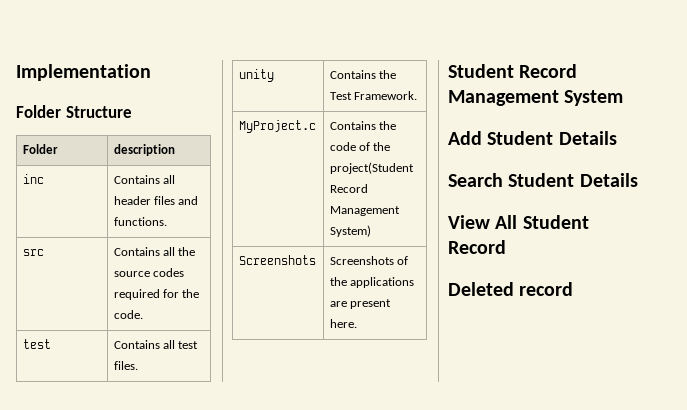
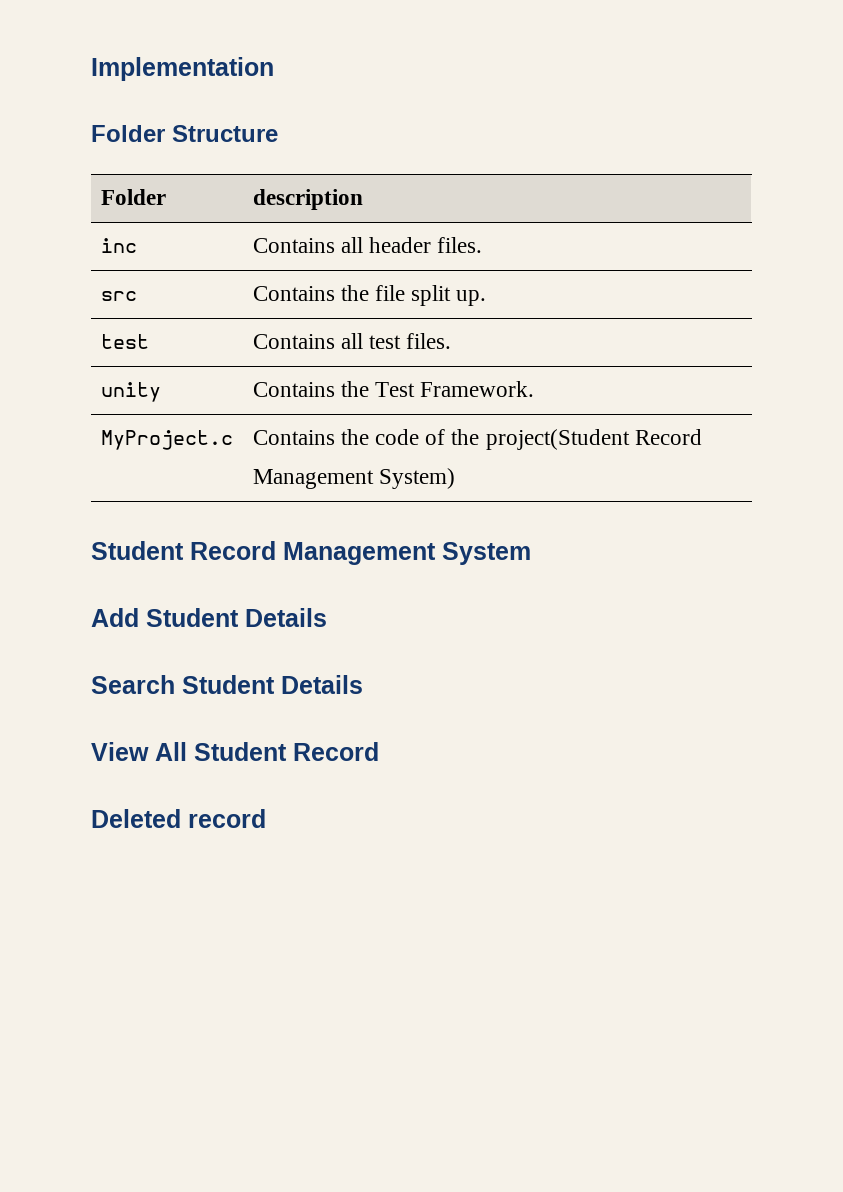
- inc | Contains all header files and functions.
+ inc | Contains all header files.
- src | Contains all the source codes required for the code.
+ src | Contains the file split up.
- Screenshots | Screenshots of the applications are present here.

